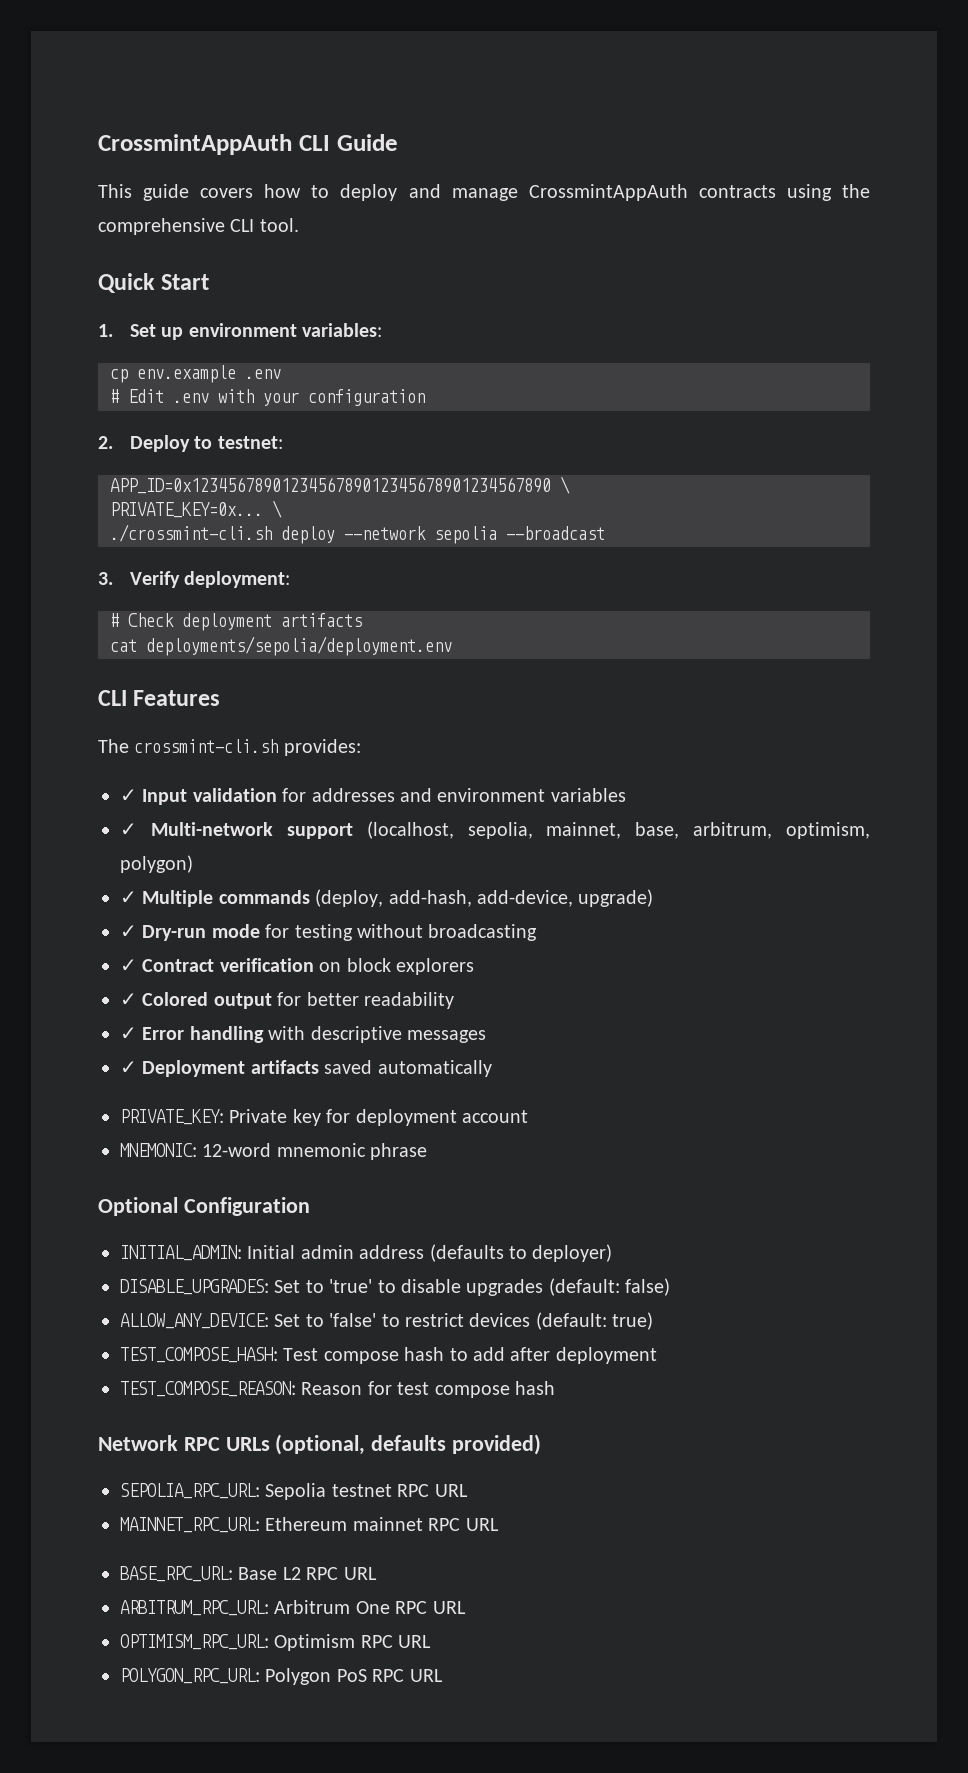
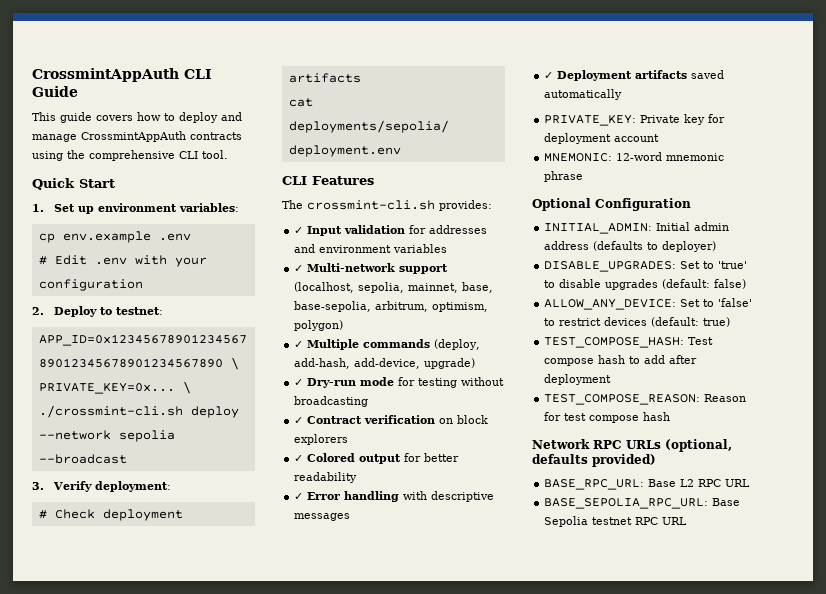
- ✓ Multi-network support (localhost, sepolia, mainnet, base, arbitrum, optimism, polygon)
+ ✓ Multi-network support (localhost, sepolia, mainnet, base, base-sepolia, arbitrum, optimism, polygon)
- SEPOLIA_RPC_URL: Sepolia testnet RPC URL
- MAINNET_RPC_URL: Ethereum mainnet RPC URL
- ARBITRUM_RPC_URL: Arbitrum One RPC URL
- OPTIMISM_RPC_URL: Optimism RPC URL
- POLYGON_RPC_URL: Polygon PoS RPC URL
+ BASE_SEPOLIA_RPC_URL: Base Sepolia testnet RPC URL

